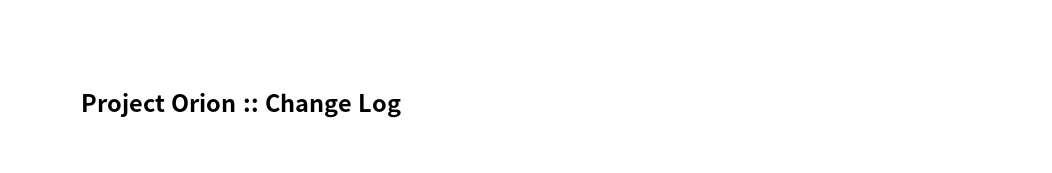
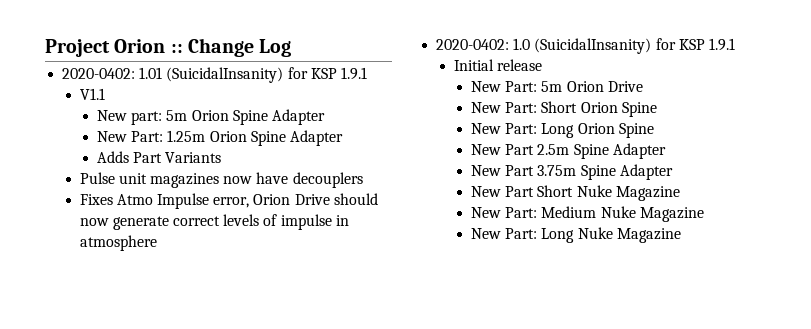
+ 2020-0402: 1.01 (SuicidalInsanity) for KSP 1.9.1
+ V1.1
+ New part: 5m Orion Spine Adapter
+ New Part: 1.25m Orion Spine Adapter
+ Adds Part Variants
+ Pulse unit magazines now have decouplers
+ Fixes Atmo Impulse error, Orion Drive should now generate correct levels of impulse in atmosphere
+ 2020-0402: 1.0 (SuicidalInsanity) for KSP 1.9.1
+ Initial release
+ New Part: 5m Orion Drive
+ New Part: Short Orion Spine
+ New Part: Long Orion Spine
+ New Part 2.5m Spine Adapter
+ New Part 3.75m Spine Adapter
+ New Part Short Nuke Magazine
+ New Part: Medium Nuke Magazine
+ New Part: Long Nuke Magazine

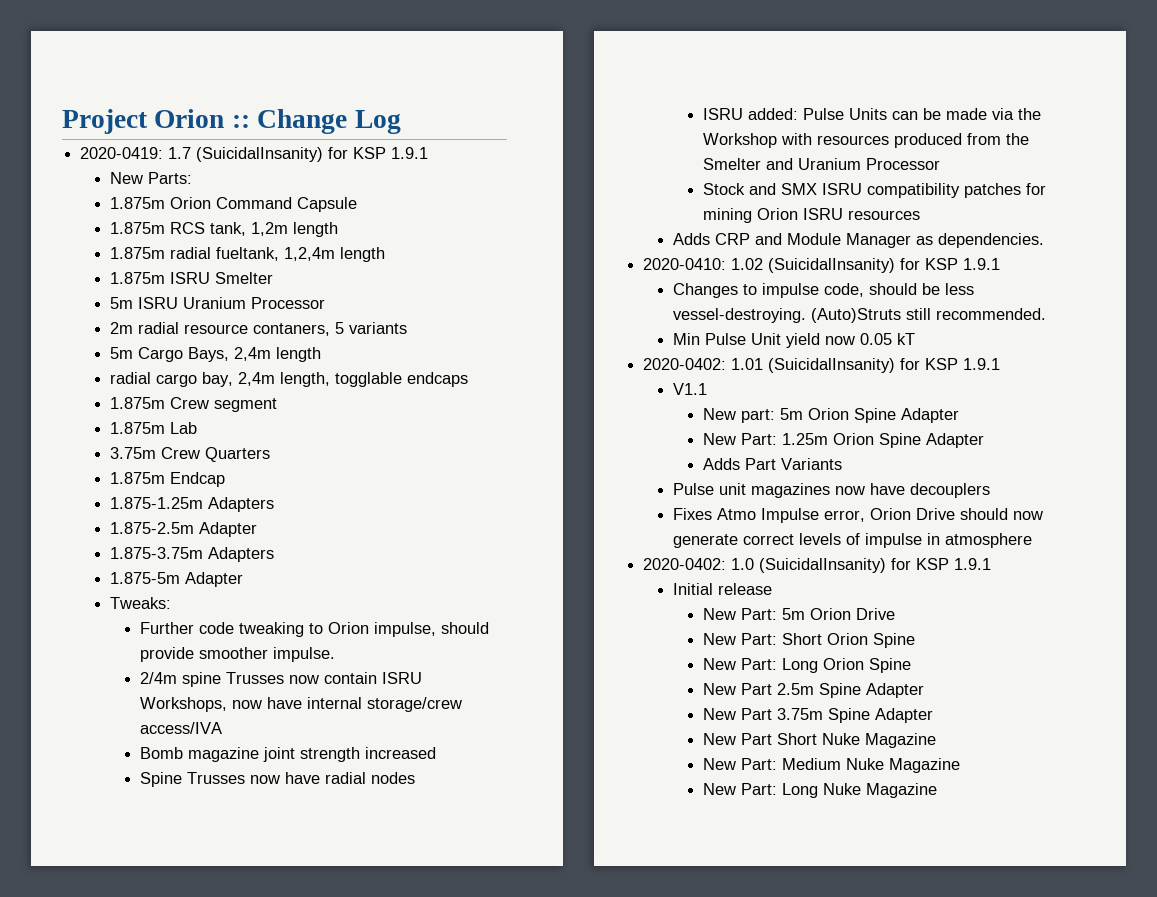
+ 2020-0419: 1.7 (SuicidalInsanity) for KSP 1.9.1
+ New Parts:
+ 1.875m Orion Command Capsule
+ 1.875m RCS tank, 1,2m length
+ 1.875m radial fueltank, 1,2,4m length
+ 1.875m ISRU Smelter
+ 5m ISRU Uranium Processor
+ 2m radial resource contaners, 5 variants
+ 5m Cargo Bays, 2,4m length
+ radial cargo bay, 2,4m length, togglable endcaps
+ 1.875m Crew segment
+ 1.875m Lab
+ 3.75m Crew Quarters
+ 1.875m Endcap
+ 1.875-1.25m Adapters
+ 1.875-2.5m Adapter
+ 1.875-3.75m Adapters
+ 1.875-5m Adapter
+ Tweaks:
+ Further code tweaking to Orion impulse, should provide smoother impulse.
+ 2/4m spine Trusses now contain ISRU Workshops, now have internal storage/crew access/IVA
+ Bomb magazine joint strength increased
+ Spine Trusses now have radial nodes
+ ISRU added: Pulse Units can be made via the Workshop with resources produced from the Smelter and Uranium Processor
+ Stock and SMX ISRU compatibility patches for mining Orion ISRU resources
+ Adds CRP and Module Manager as dependencies.
+ 2020-0410: 1.02 (SuicidalInsanity) for KSP 1.9.1
+ Changes to impulse code, should be less vessel-destroying. (Auto)Struts still recommended.
+ Min Pulse Unit yield now 0.05 kT

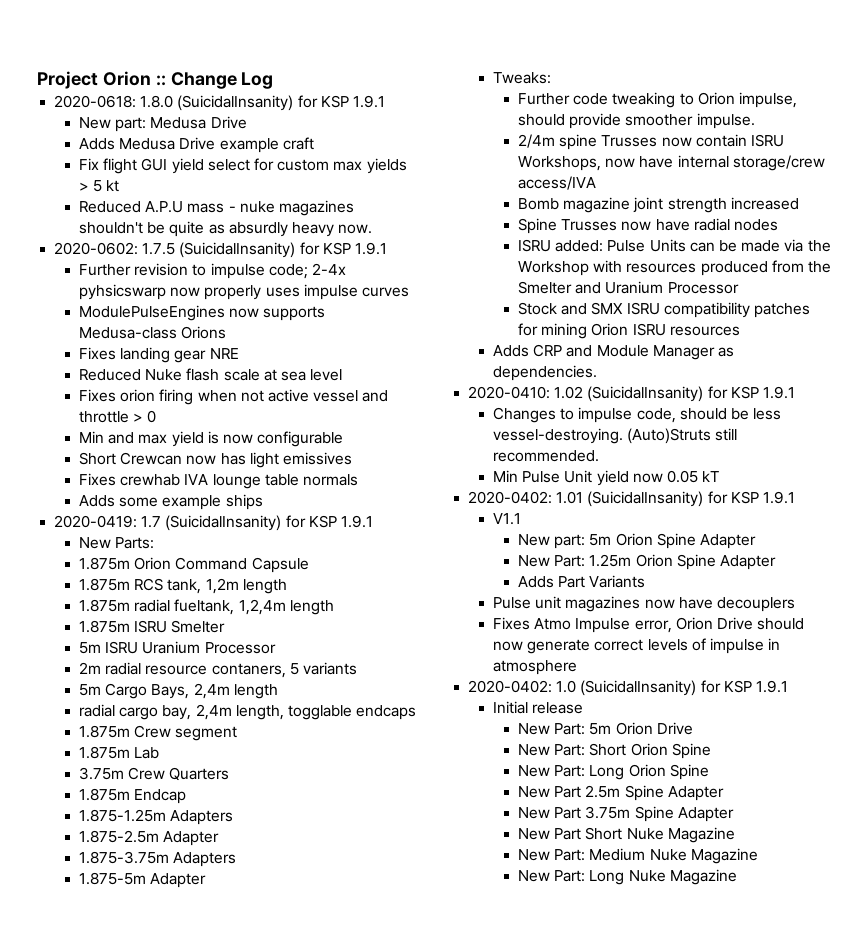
+ 2020-0618: 1.8.0 (SuicidalInsanity) for KSP 1.9.1
+ New part: Medusa Drive
+ Adds Medusa Drive example craft
+ Fix flight GUI yield select for custom max yields > 5 kt
+ Reduced A.P.U mass - nuke magazines shouldn't be quite as absurdly heavy now.
+ 2020-0602: 1.7.5 (SuicidalInsanity) for KSP 1.9.1
+ Further revision to impulse code; 2-4x pyhsicswarp now properly uses impulse curves
+ ModulePulseEngines now supports Medusa-class Orions
+ Fixes landing gear NRE
+ Reduced Nuke flash scale at sea level
+ Fixes orion firing when not active vessel and throttle > 0
+ Min and max yield is now configurable
+ Short Crewcan now has light emissives
+ Fixes crewhab IVA lounge table normals
+ Adds some example ships

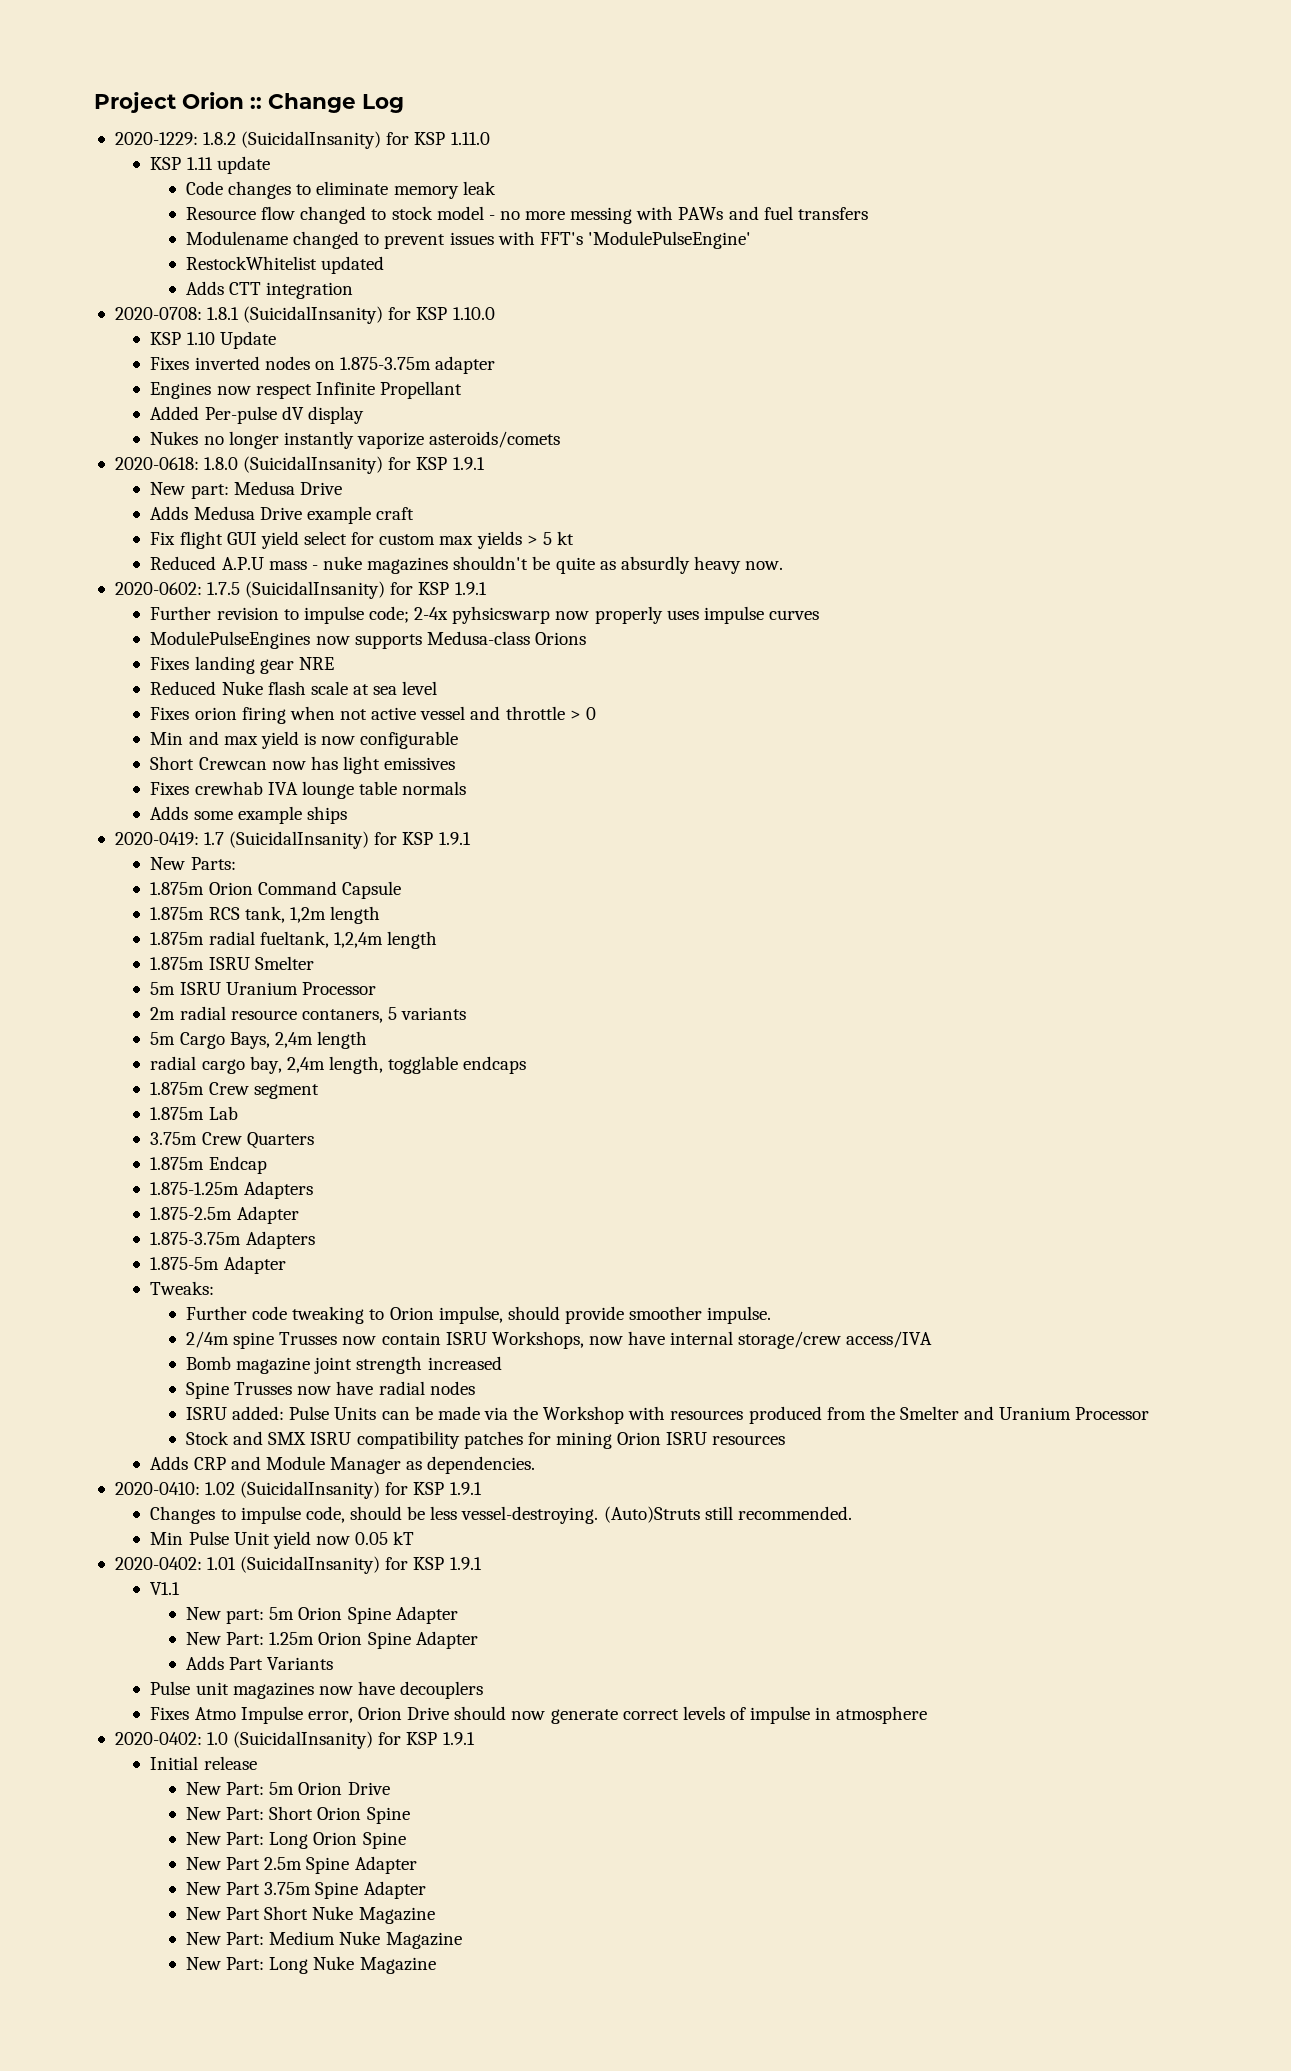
+ 2020-1229: 1.8.2 (SuicidalInsanity) for KSP 1.11.0
+ KSP 1.11 update
+ Code changes to eliminate memory leak
+ Resource flow changed to stock model - no more messing with PAWs and fuel transfers
+ Modulename changed to prevent issues with FFT's 'ModulePulseEngine'
+ RestockWhitelist updated
+ Adds CTT integration
+ 2020-0708: 1.8.1 (SuicidalInsanity) for KSP 1.10.0
+ KSP 1.10 Update
+ Fixes inverted nodes on 1.875-3.75m adapter
+ Engines now respect Infinite Propellant
+ Added Per-pulse dV display
+ Nukes no longer instantly vaporize asteroids/comets

